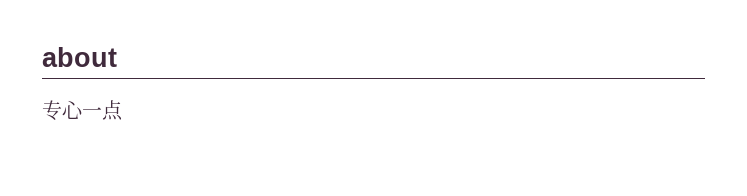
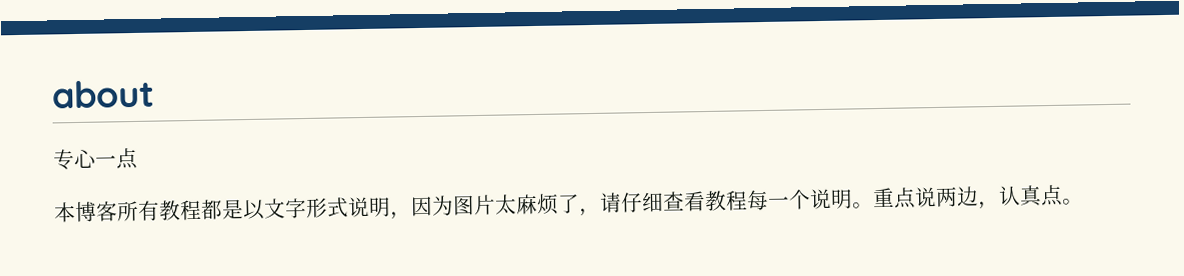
+ 本博客所有教程都是以文字形式说明，因为图片太麻烦了，请仔细查看教程每一个说明。重点说两边，认真点。

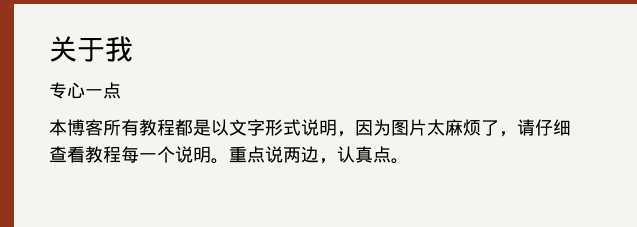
- about
+ 关于我

